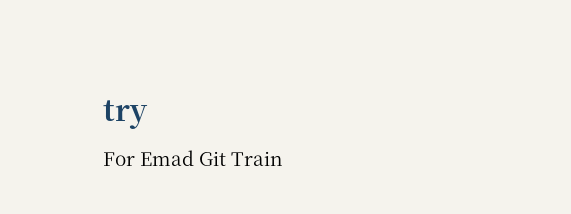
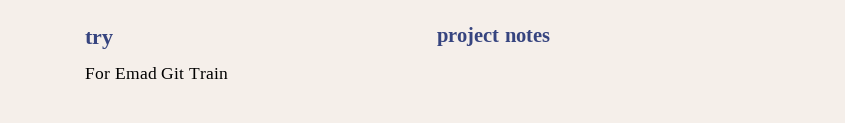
+ project notes

